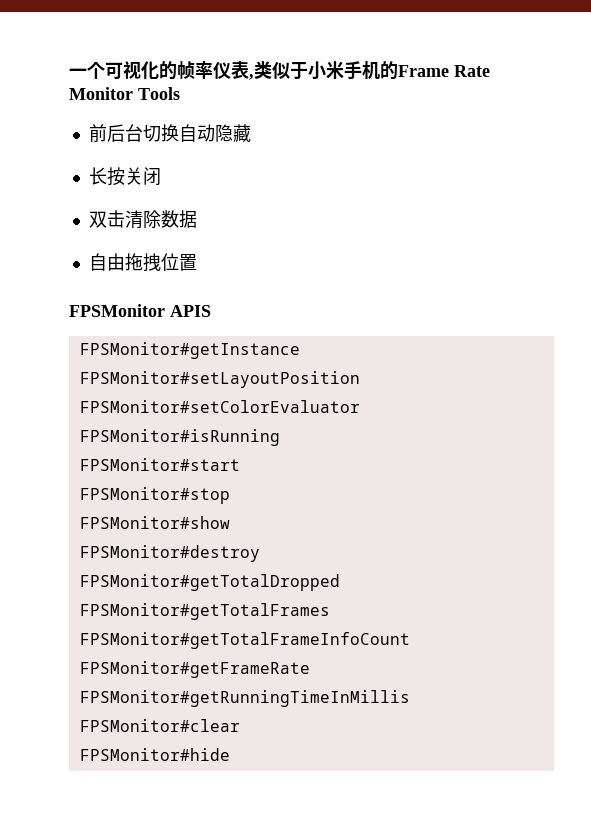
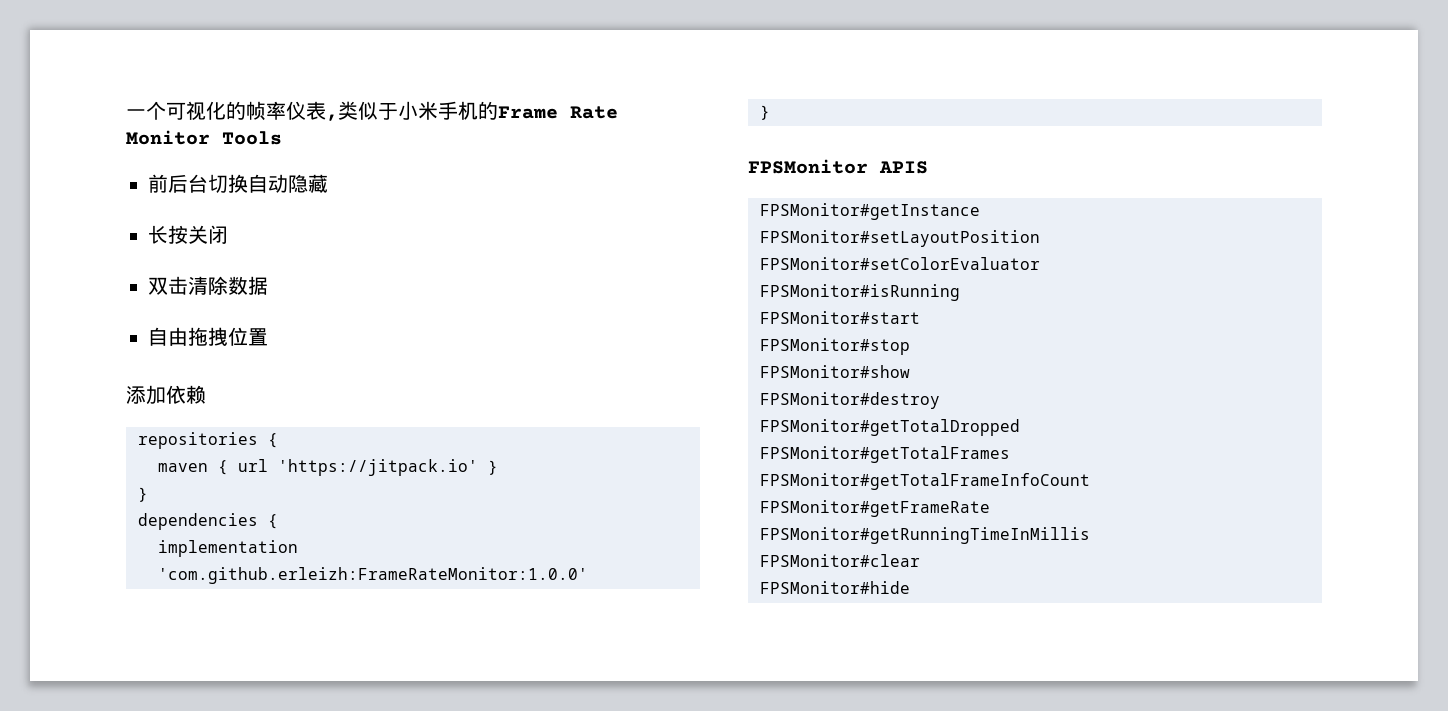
+ 添加依赖
+ repositories {
+ maven { url 'https://jitpack.io' }
+ }
+ dependencies {
+ implementation 'com.github.erleizh:FrameRateMonitor:1.0.0'
+ }

